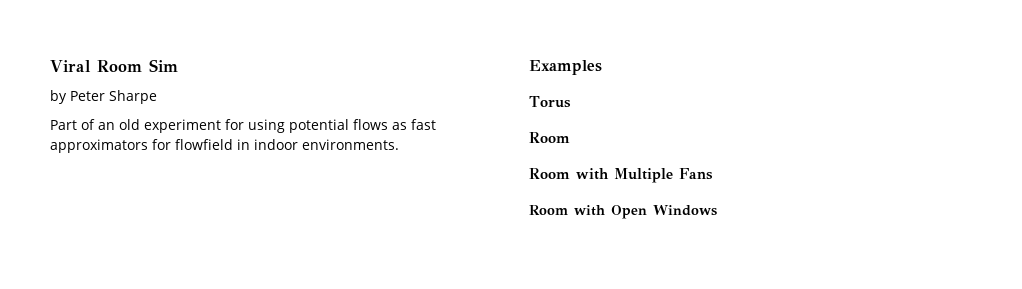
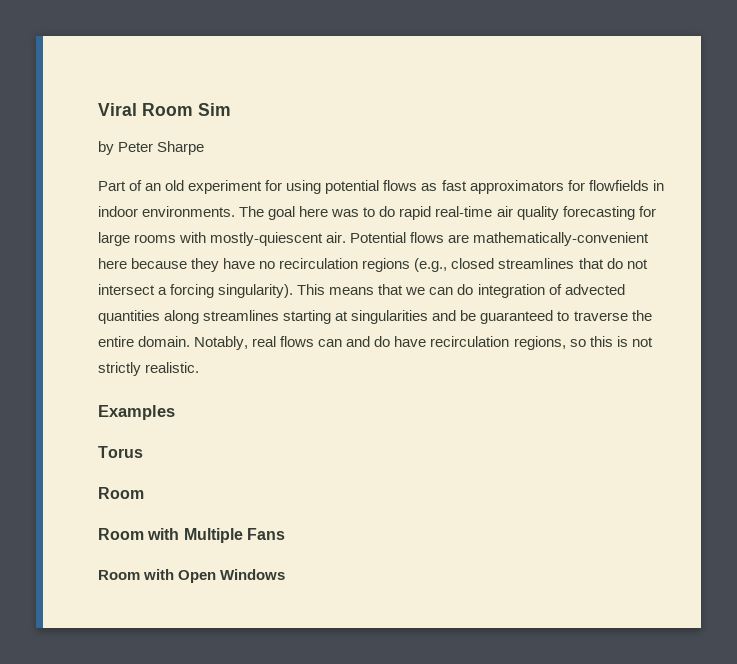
- Part of an old experiment for using potential flows as fast approximators for flowfield in indoor environments.
+ Part of an old experiment for using potential flows as fast approximators for flowfields in indoor environments. The goal here was to do rapid real-time air quality forecasting for large rooms with mostly-quiescent air. Potential flows are mathematically-convenient here because they have no recirculation regions (e.g., closed streamlines that do not intersect a forcing singularity). This means that we can do integration of advected quantities along streamlines starting at singularities and be guaranteed to traverse the entire domain. Notably, real flows can and do have recirculation regions, so this is not strictly realistic.

